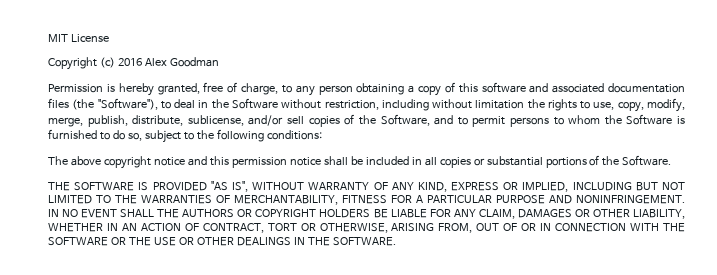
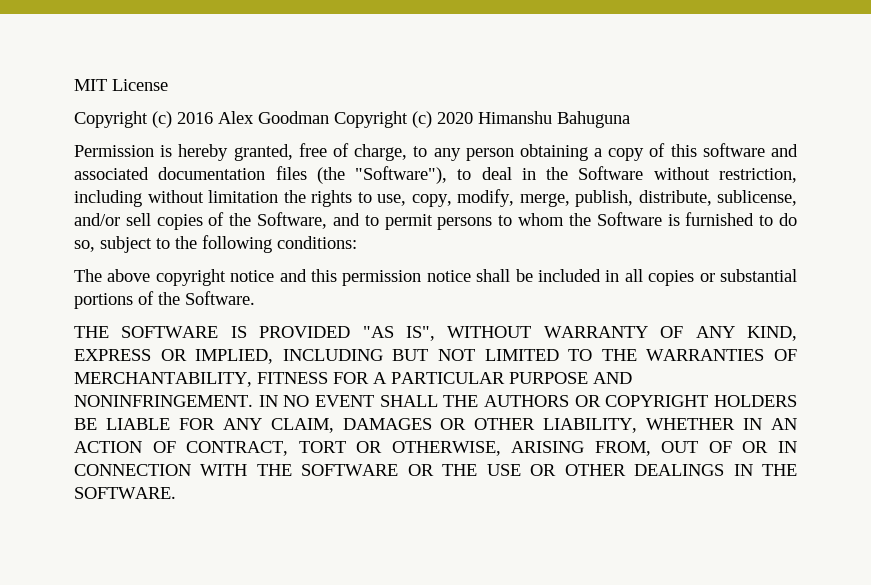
- Copyright (c) 2016 Alex Goodman
+ Copyright (c) 2016 Alex Goodman Copyright (c) 2020 Himanshu Bahuguna

